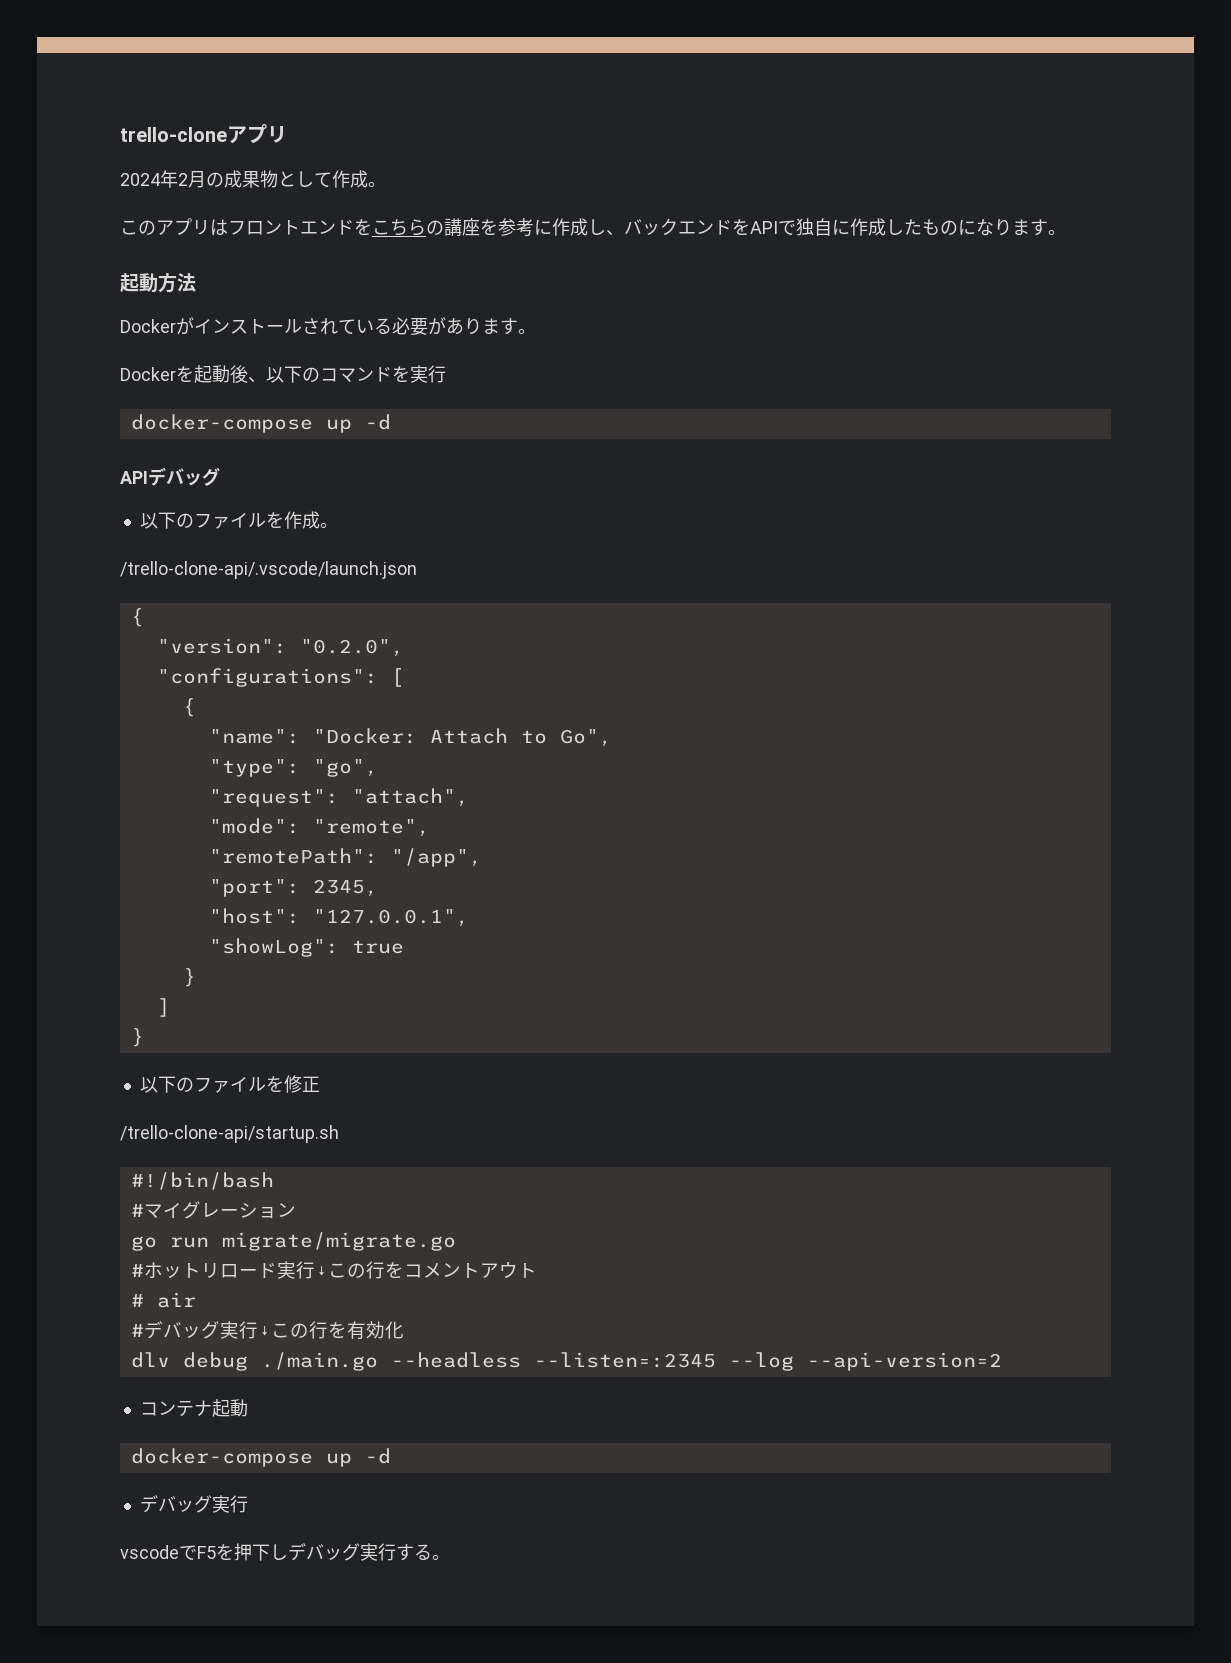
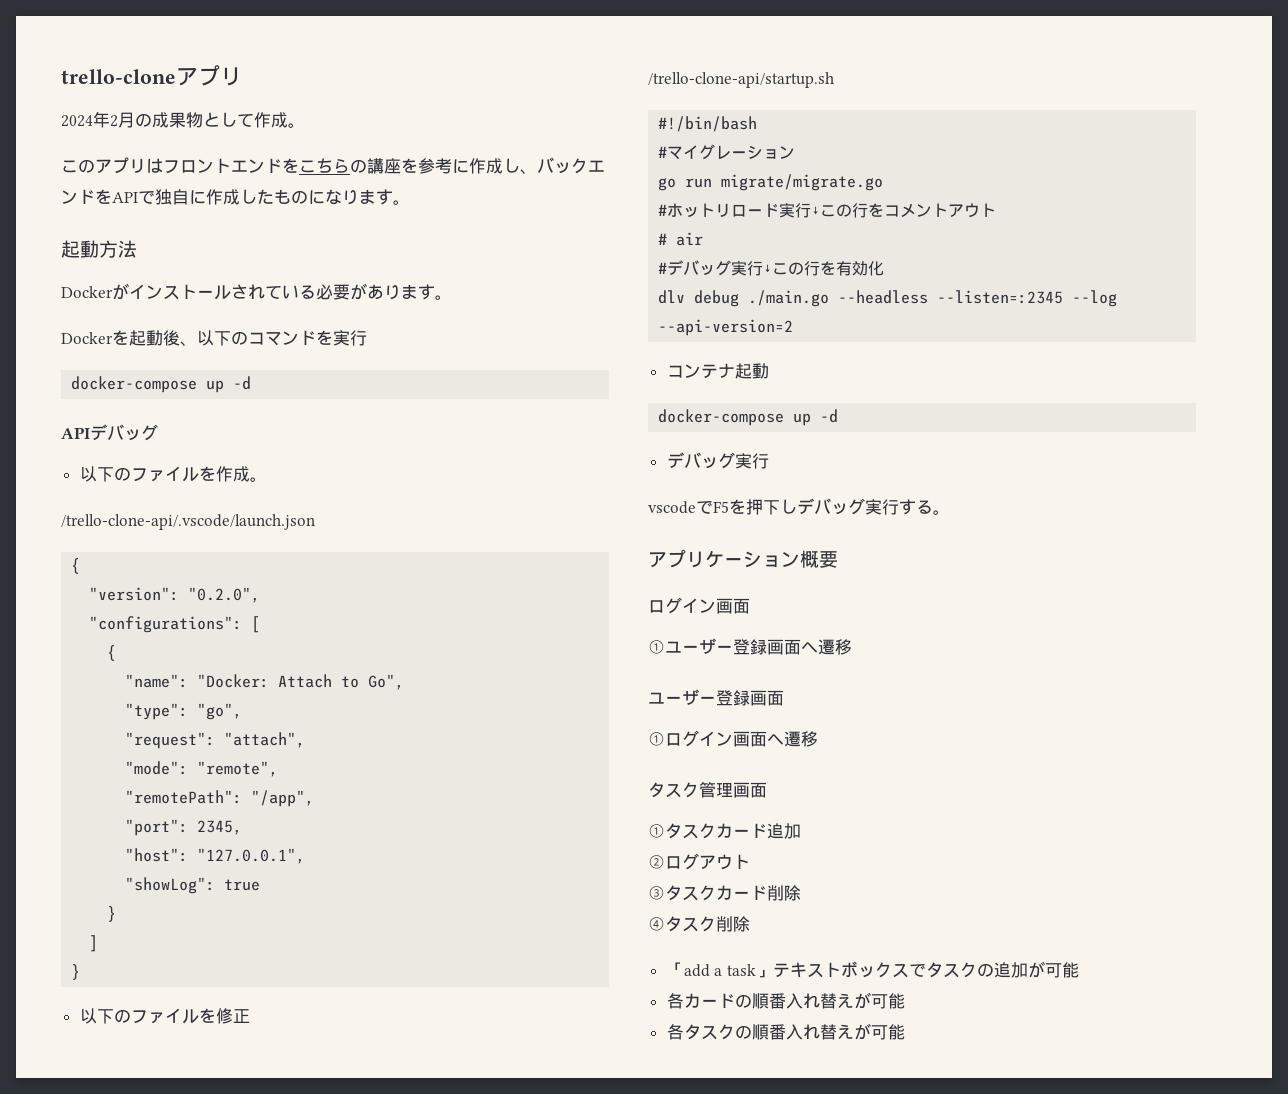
+ アプリケーション概要
+ ログイン画面
+ ①ユーザー登録画面へ遷移
+ ユーザー登録画面
+ ①ログイン画面へ遷移
+ タスク管理画面
+ ①タスクカード追加
+ ②ログアウト
+ ③タスクカード削除
+ ④タスク削除
+ 「add a task」テキストボックスでタスクの追加が可能
+ 各カードの順番入れ替えが可能
+ 各タスクの順番入れ替えが可能

